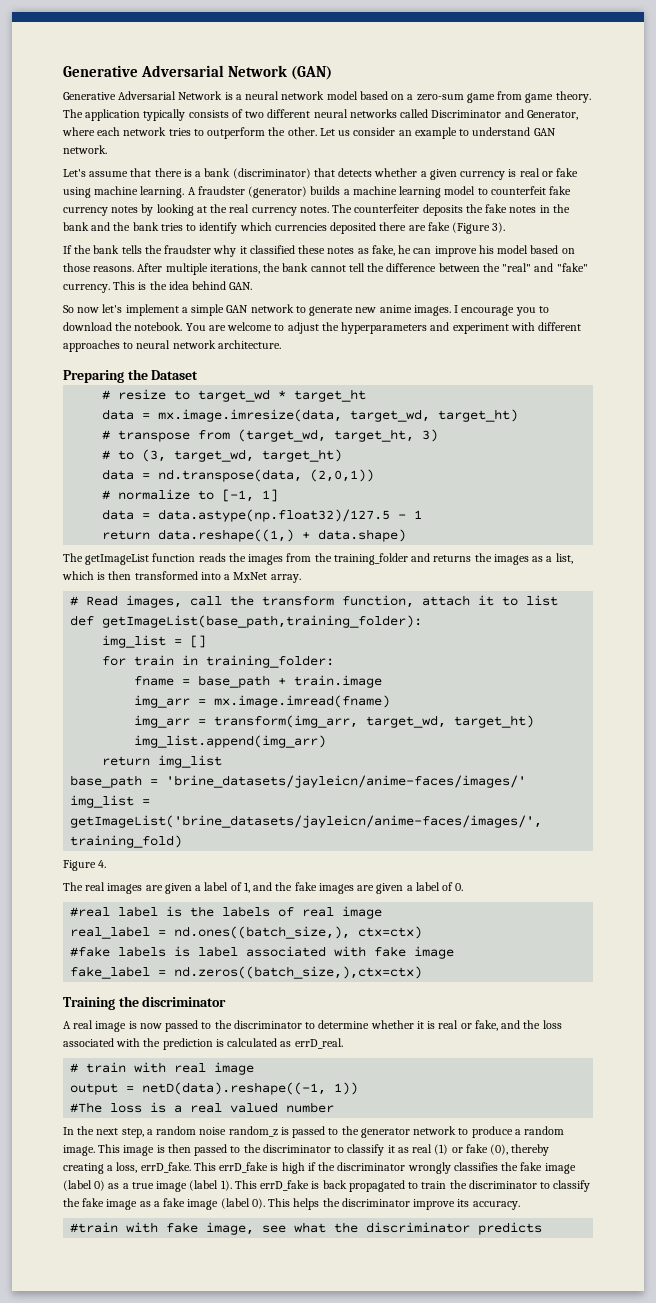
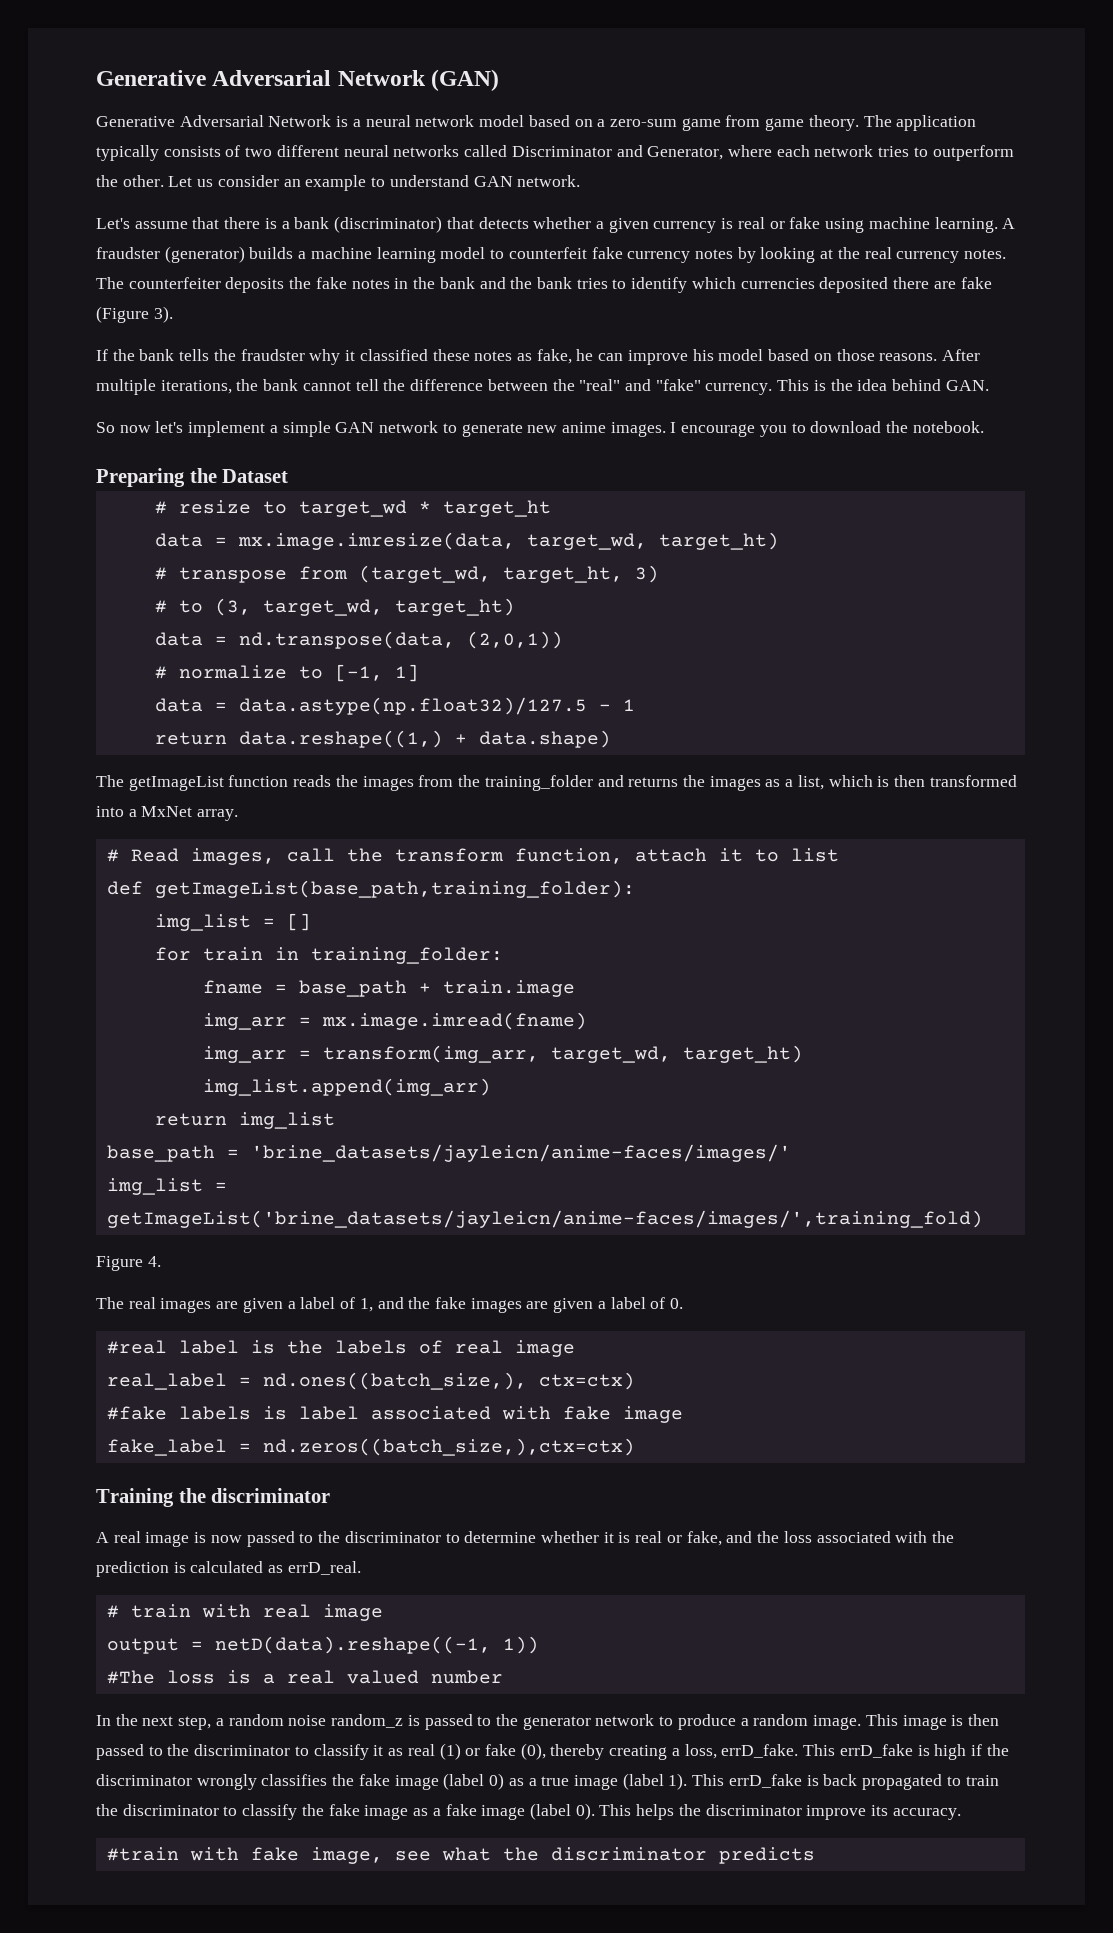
- You are welcome to adjust the hyperparameters and experiment with different approaches to neural network architecture.

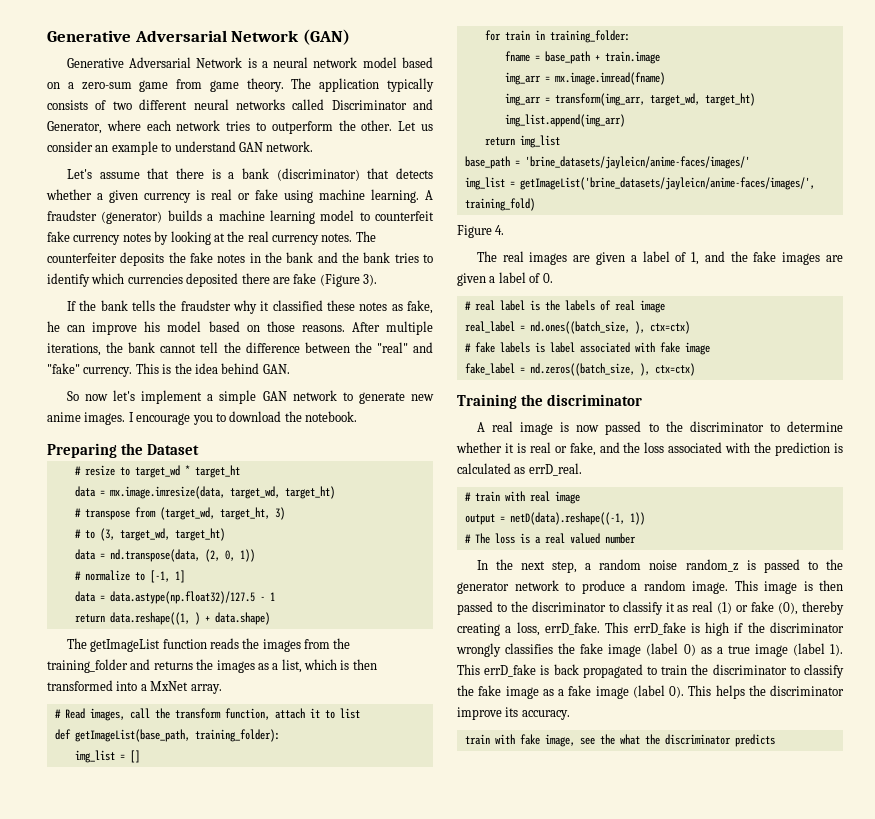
- data = nd.transpose(data, (2,0,1))
+ data = nd.transpose(data, (2, 0, 1))
- return data.reshape((1,) + data.shape)
+ return data.reshape((1, ) + data.shape)
- def getImageList(base_path,training_folder):
+ def getImageList(base_path, training_folder):
- img_list = getImageList('brine_datasets/jayleicn/anime-faces/images/',training_fold)
+ img_list = getImageList('brine_datasets/jayleicn/anime-faces/images/', training_fold)
- #real label is the labels of real image
+ # real label is the labels of real image
- real_label = nd.ones((batch_size,), ctx=ctx)
- #fake labels is label associated with fake image
+ real_label = nd.ones((batch_size, ), ctx=ctx)
+ # fake labels is label associated with fake image
- fake_label = nd.zeros((batch_size,),ctx=ctx)
+ fake_label = nd.zeros((batch_size, ), ctx=ctx)
- #The loss is a real valued number
+ # The loss is a real valued number
- #train with fake image, see what the discriminator predicts
+ train with fake image, see the what the discriminator predicts

